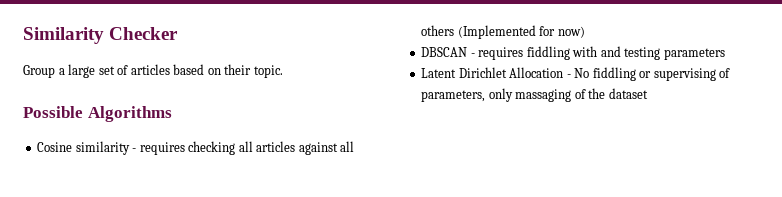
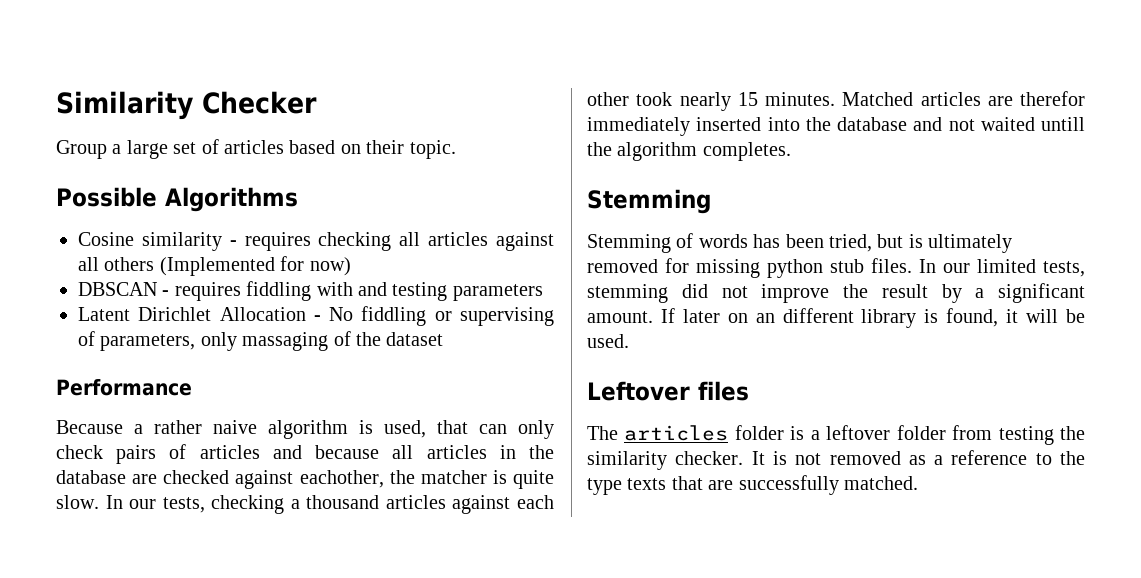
+ Performance
+ Because a rather naive algorithm is used, that can only check pairs of articles and because all articles in the database are checked against eachother, the matcher is quite slow. In our tests, checking a thousand articles against each other took nearly 15 minutes. Matched articles are therefor immediately inserted into the database and not waited untill the algorithm completes.
+ Stemming
+ Stemming of words has been tried, but is ultimately removed for missing python stub files. In our limited tests, stemming did not improve the result by a significant amount. If later on an different library is found, it will be used.
+ Leftover files
+ The articles folder is a leftover folder from testing the similarity checker. It is not removed as a reference to the type texts that are successfully matched.

